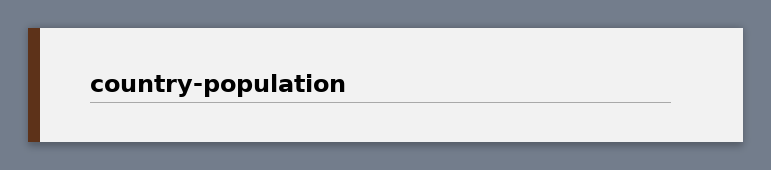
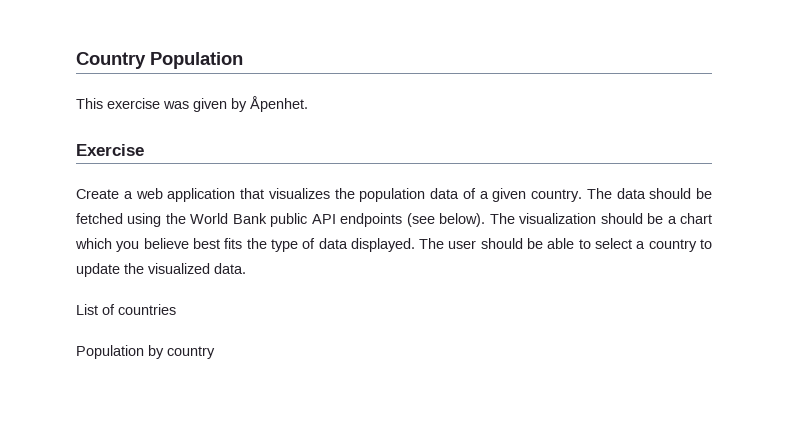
- country-population
+ Country Population
+ This exercise was given by Åpenhet.
+ Exercise
+ Create a web application that visualizes the population data of a given country. The data should be fetched using the World Bank public API endpoints (see below). The visualization should be a chart which you believe best fits the type of data displayed. The user should be able to select a country to update the visualized data.
+ List of countries
+ Population by country

